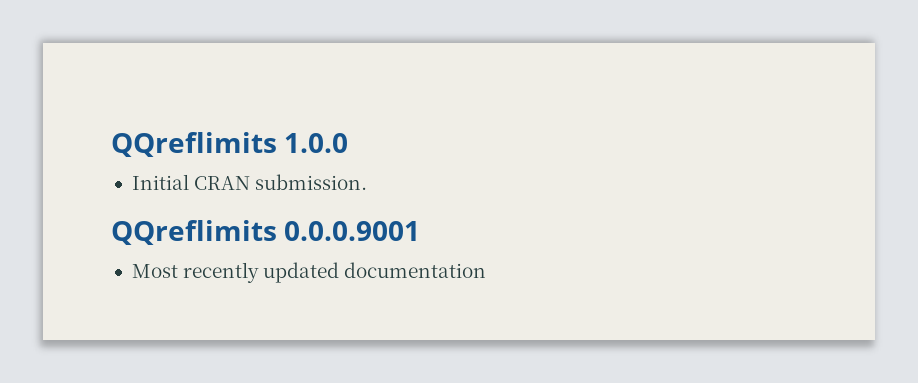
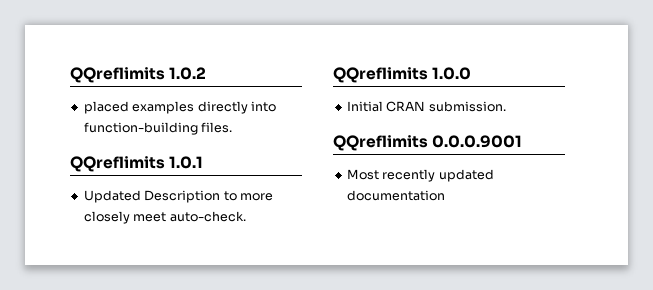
+ QQreflimits 1.0.2
+ placed examples directly into function-building files.
+ QQreflimits 1.0.1
+ Updated Description to more closely meet auto-check.

